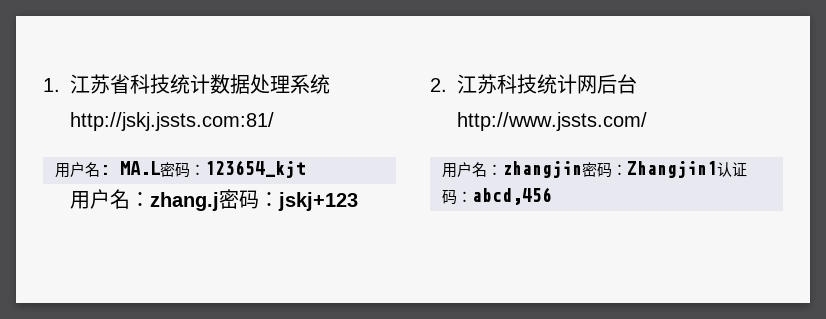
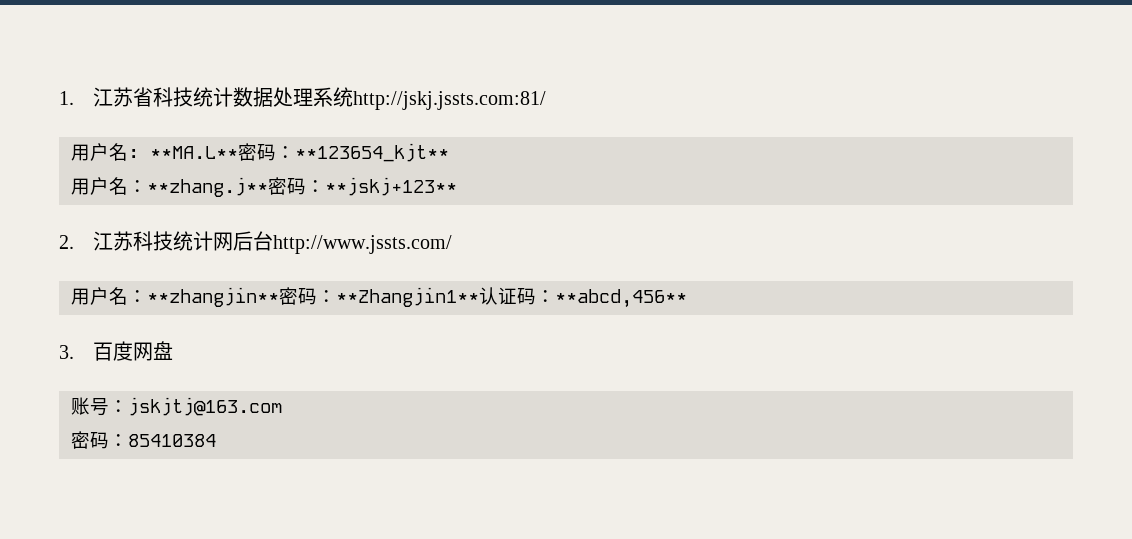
- 用户名: MA.L密码：123654_kjt
- 用户名：zhang.j密码：jskj+123
+ 用户名: **MA.L**密码：**123654_kjt**
+ 用户名：**zhang.j**密码：**jskj+123**
- 用户名：zhangjin密码：Zhangjin1认证码：abcd,456
+ 用户名：**zhangjin**密码：**Zhangjin1**认证码：**abcd,456**
+ 3.百度网盘
+ 账号：jskjtj@163.com
+ 密码：85410384

